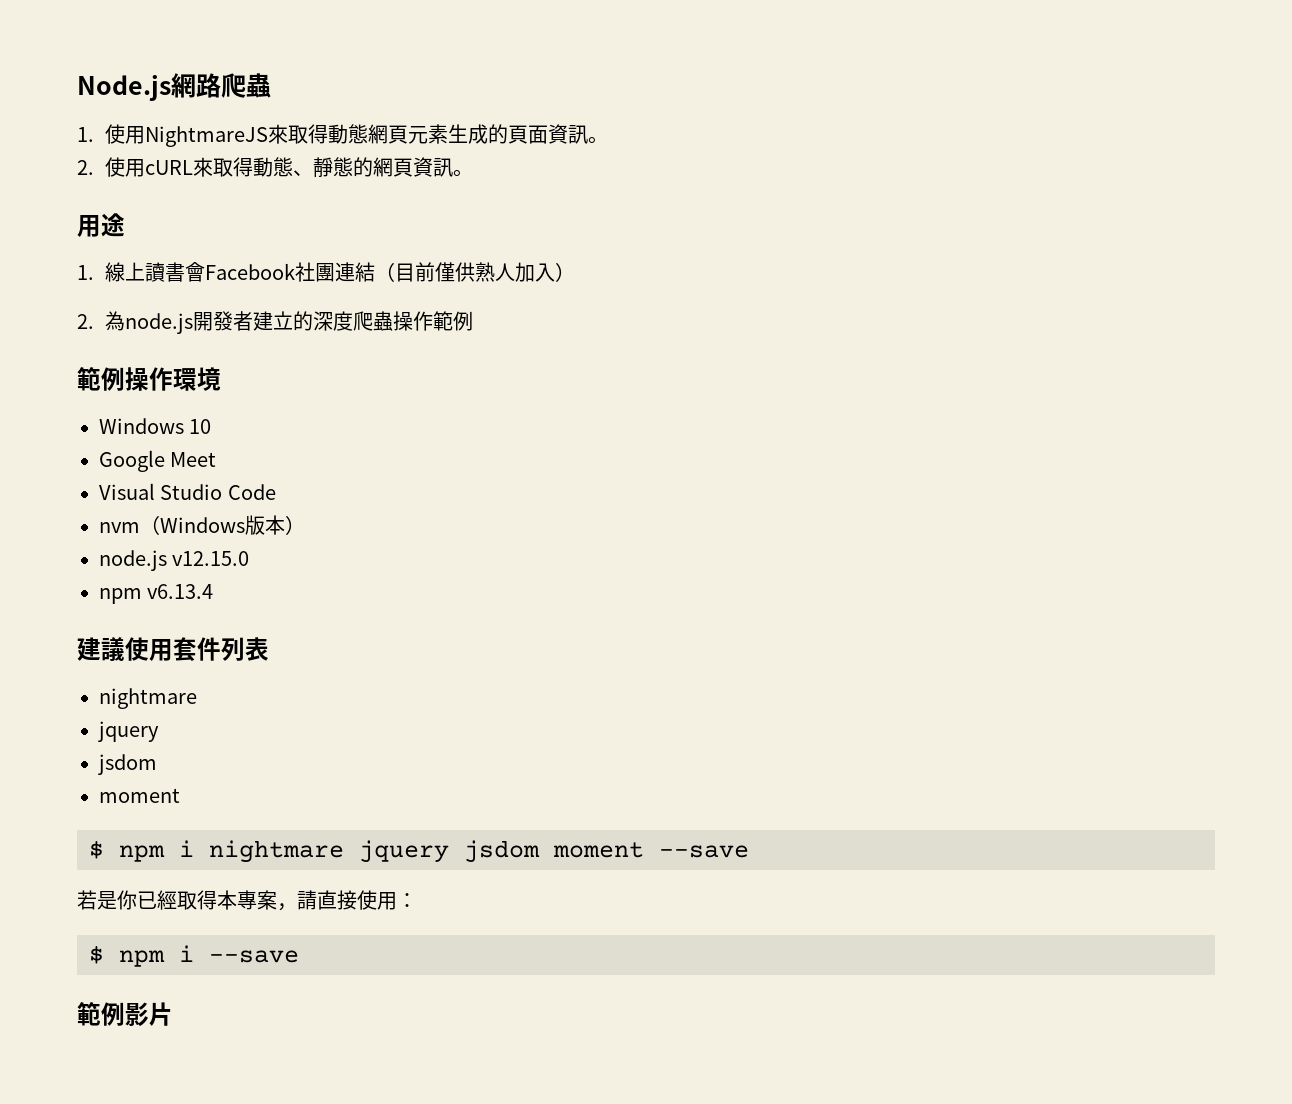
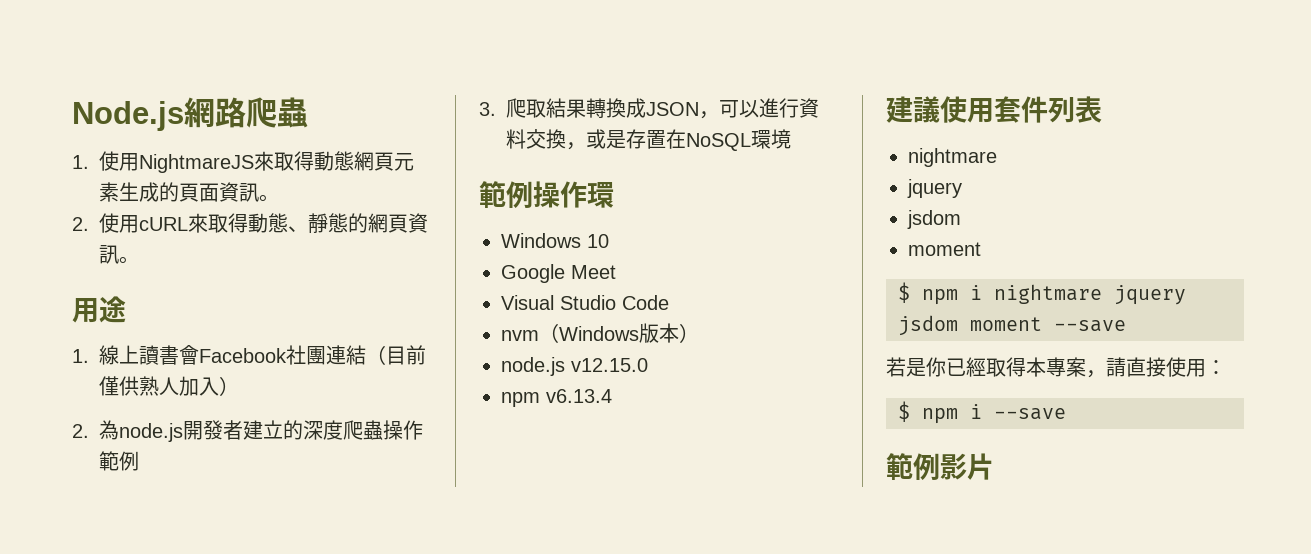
+ 3.爬取結果轉換成JSON，可以進行資料交換，或是存置在NoSQL環境
- 範例操作環境
+ 範例操作環

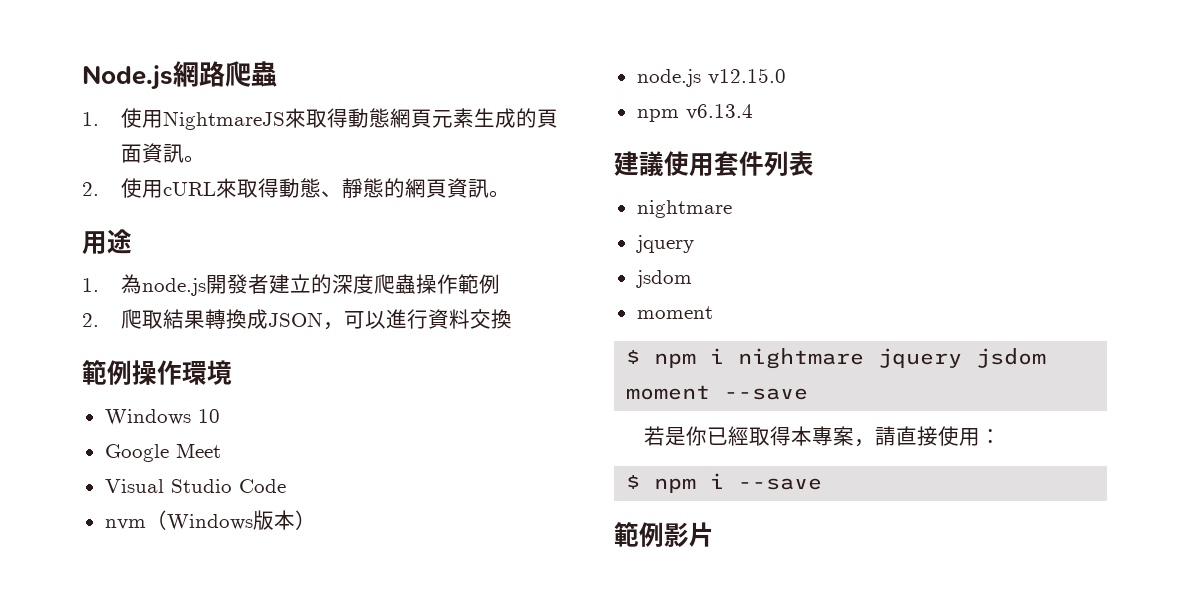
- 1.線上讀書會Facebook社團連結（目前僅供熟人加入）
- 2.為node.js開發者建立的深度爬蟲操作範例
+ 1.為node.js開發者建立的深度爬蟲操作範例
- 3.爬取結果轉換成JSON，可以進行資料交換，或是存置在NoSQL環境
+ 2.爬取結果轉換成JSON，可以進行資料交換
- 範例操作環
+ 範例操作環境

